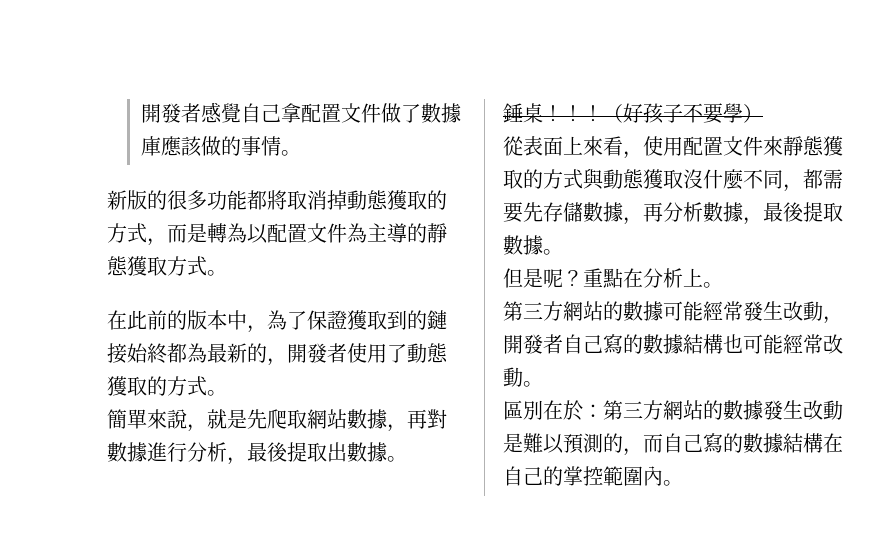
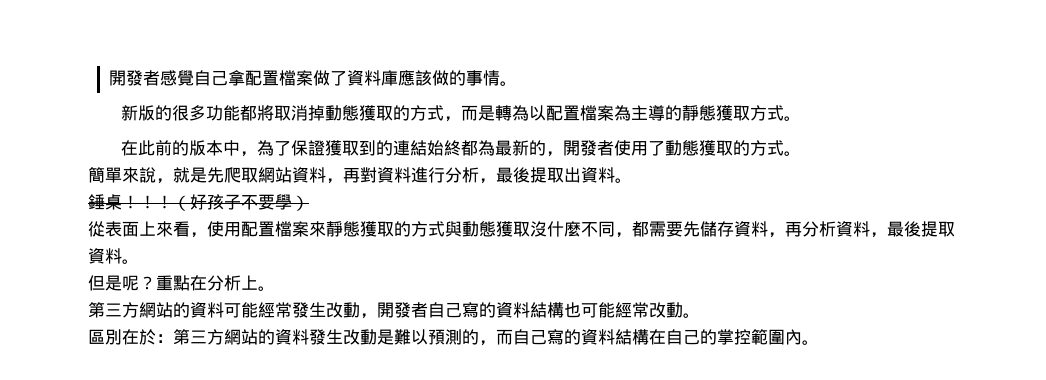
- 開發者感覺自己拿配置文件做了數據庫應該做的事情。
+ 開發者感覺自己拿配置檔案做了資料庫應該做的事情。
- 新版的很多功能都將取消掉動態獲取的方式，而是轉為以配置文件為主導的靜態獲取方式。
+ 新版的很多功能都將取消掉動態獲取的方式，而是轉為以配置檔案為主導的靜態獲取方式。
- 在此前的版本中，為了保證獲取到的鏈接始終都為最新的，開發者使用了動態獲取的方式。
+ 在此前的版本中，為了保證獲取到的連結始終都為最新的，開發者使用了動態獲取的方式。
- 簡單來說，就是先爬取網站數據，再對數據進行分析，最後提取出數據。
+ 簡單來說，就是先爬取網站資料，再對資料進行分析，最後提取出資料。
- 從表面上來看，使用配置文件來靜態獲取的方式與動態獲取沒什麼不同，都需要先存儲數據，再分析數據，最後提取數據。
+ 從表面上來看，使用配置檔案來靜態獲取的方式與動態獲取沒什麼不同，都需要先儲存資料，再分析資料，最後提取資料。
- 第三方網站的數據可能經常發生改動，開發者自己寫的數據結構也可能經常改動。
+ 第三方網站的資料可能經常發生改動，開發者自己寫的資料結構也可能經常改動。
- 區別在於：第三方網站的數據發生改動是難以預測的，而自己寫的數據結構在自己的掌控範圍內。
+ 區別在於：第三方網站的資料發生改動是難以預測的，而自己寫的資料結構在自己的掌控範圍內。

